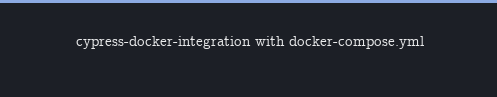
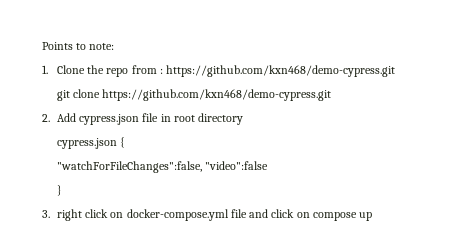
- cypress-docker-integration with docker-compose.yml
+ Points to note:
+ 1. Clone the repo from : https://github.com/kxn468/demo-cypress.git
+ git clone https://github.com/kxn468/demo-cypress.git
+ 2. Add cypress.json file in root directory
+ cypress.json {
+ "watchForFileChanges":false, "video":false
+ }
+ 3. right click on docker-compose.yml file and click on compose up

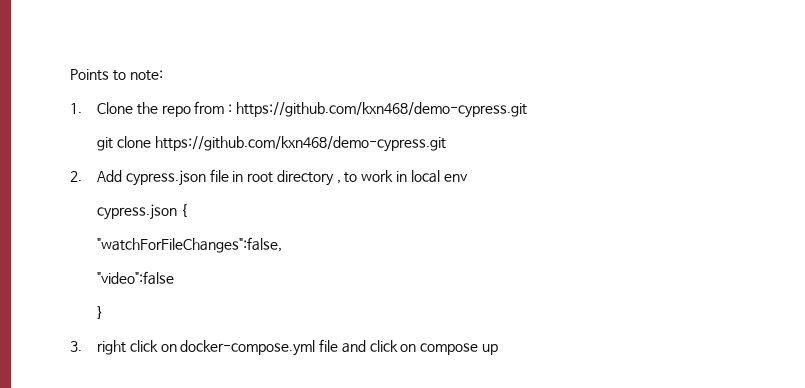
- 2. Add cypress.json file in root directory
+ 2. Add cypress.json file in root directory , to work in local env
- "watchForFileChanges":false, "video":false
+ "watchForFileChanges":false,
+ "video":false

